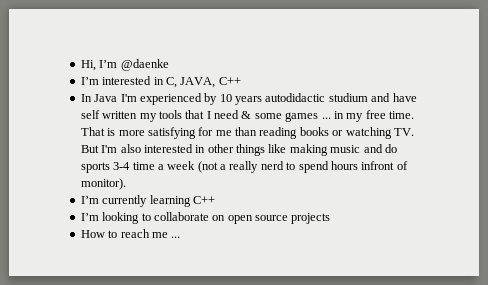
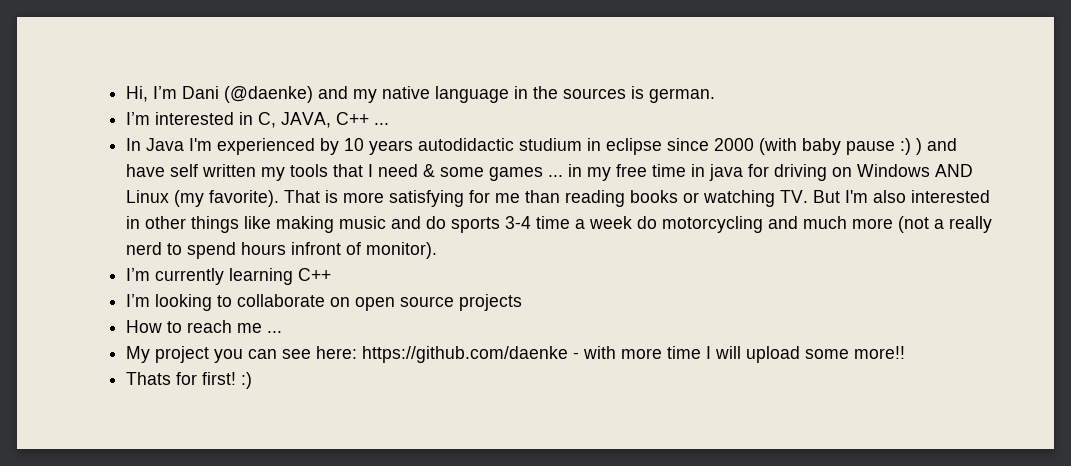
- Hi, I’m @daenke
+ Hi, I’m Dani (@daenke) and my native language in the sources is german.
- I’m interested in C, JAVA, C++
+ I’m interested in C, JAVA, C++ ...
- In Java I'm experienced by 10 years autodidactic studium and have self written my tools that I need & some games ... in my free time.
+ In Java I'm experienced by 10 years autodidactic studium in eclipse since 2000 (with baby pause :) ) and have self written my tools that I need & some games ... in my free time in java for driving on Windows AND Linux (my favorite).
- That is more satisfying for me than reading books or watching TV. But I'm also interested in other things like making music and do sports 3-4 time a week (not a really nerd to spend hours infront of monitor).
+ That is more satisfying for me than reading books or watching TV. But I'm also interested in other things like making music and do sports 3-4 time a week do motorcycling and much more (not a really nerd to spend hours infront of monitor).
+ My project you can see here: https://github.com/daenke - with more time I will upload some more!!
+ Thats for first! :)

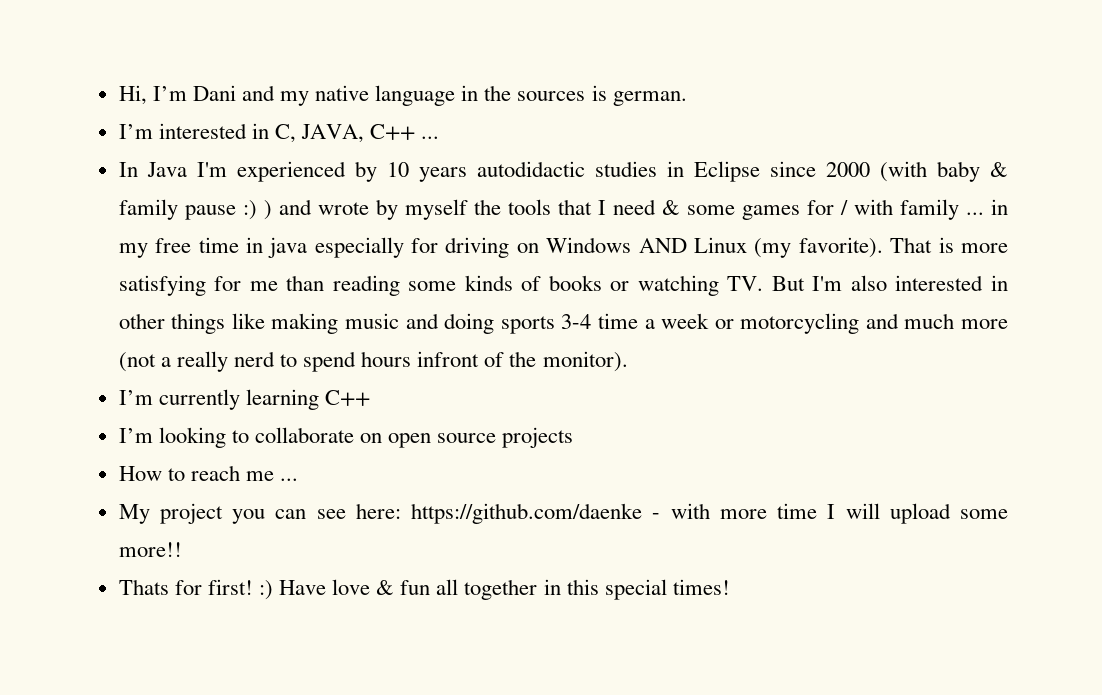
- Hi, I’m Dani (@daenke) and my native language in the sources is german.
+ Hi, I’m Dani and my native language in the sources is german.
- In Java I'm experienced by 10 years autodidactic studium in eclipse since 2000 (with baby pause :) ) and have self written my tools that I need & some games ... in my free time in java for driving on Windows AND Linux (my favorite).
+ In Java I'm experienced by 10 years autodidactic studies in Eclipse since 2000 (with baby & family pause :) ) and wrote by myself the tools that I need & some games for / with family ... in my free time in java especially for driving on Windows AND Linux (my favorite).
- That is more satisfying for me than reading books or watching TV. But I'm also interested in other things like making music and do sports 3-4 time a week do motorcycling and much more (not a really nerd to spend hours infront of monitor).
+ That is more satisfying for me than reading some kinds of books or watching TV. But I'm also interested in other things like making music and doing sports 3-4 time a week or motorcycling and much more (not a really nerd to spend hours infront of the monitor).
- Thats for first! :)
+ Thats for first! :) Have love & fun all together in this special times!

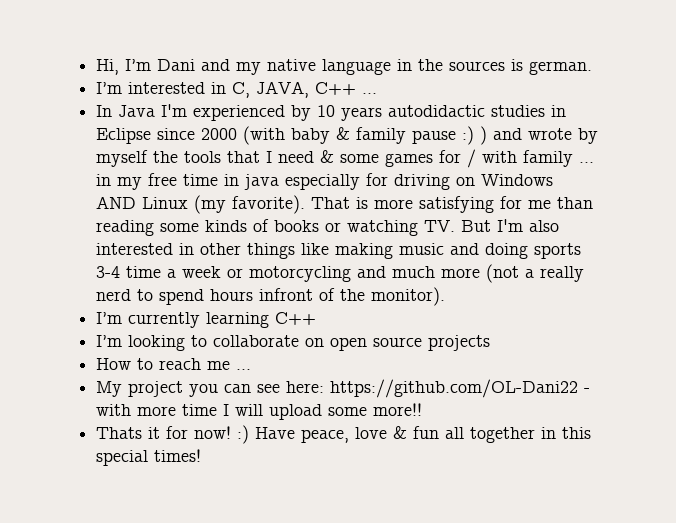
- My project you can see here: https://github.com/daenke - with more time I will upload some more!!
+ My project you can see here: https://github.com/OL-Dani22 - with more time I will upload some more!!
- Thats for first! :) Have love & fun all together in this special times!
+ Thats it for now! :) Have peace, love & fun all together in this special times!

